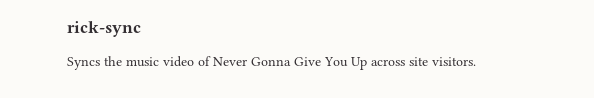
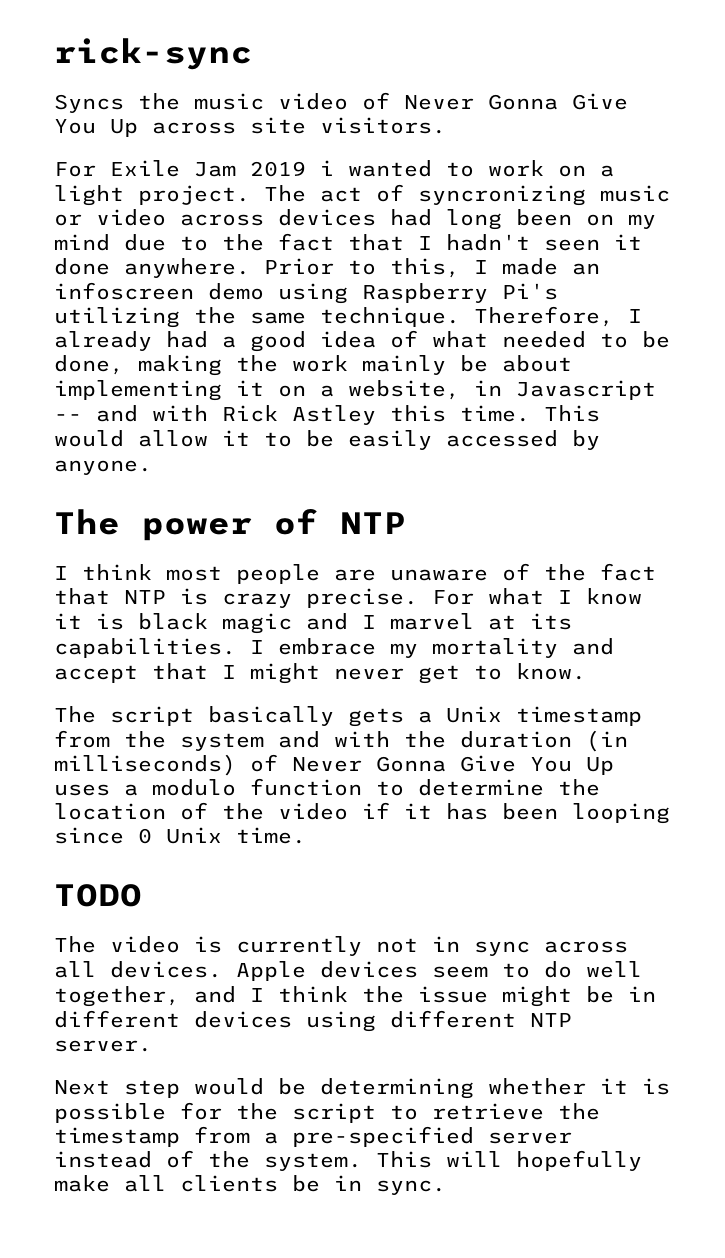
+ For Exile Jam 2019 i wanted to work on a light project. The act of syncronizing music or video across devices had long been on my mind due to the fact that I hadn't seen it done anywhere. Prior to this, I made an infoscreen demo using Raspberry Pi's utilizing the same technique. Therefore, I already had a good idea of what needed to be done, making the work mainly be about implementing it on a website, in Javascript -- and with Rick Astley this time. This would allow it to be easily accessed by anyone.
+ The power of NTP
+ I think most people are unaware of the fact that NTP is crazy precise. For what I know it is black magic and I marvel at its capabilities. I embrace my mortality and accept that I might never get to know.
+ The script basically gets a Unix timestamp from the system and with the duration (in milliseconds) of Never Gonna Give You Up uses a modulo function to determine the location of the video if it has been looping since 0 Unix time.
+ TODO
+ The video is currently not in sync across all devices. Apple devices seem to do well together, and I think the issue might be in different devices using different NTP server.
+ Next step would be determining whether it is possible for the script to retrieve the timestamp from a pre-specified server instead of the system. This will hopefully make all clients be in sync.

